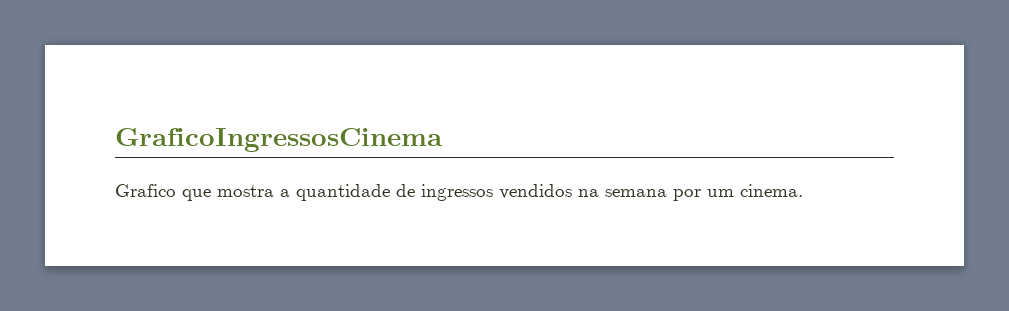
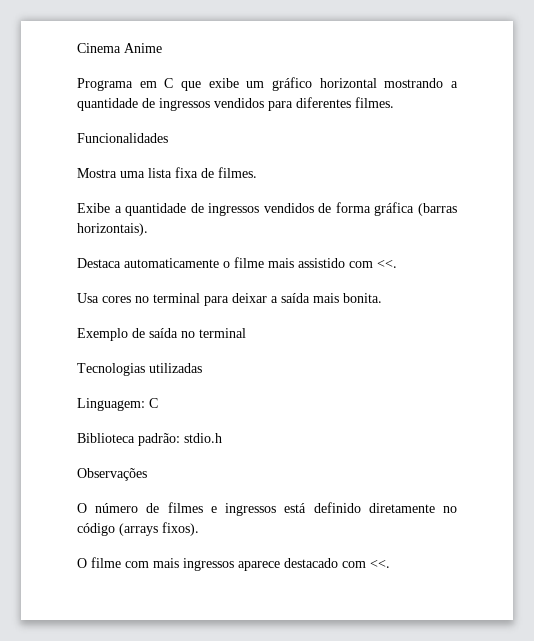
- GraficoIngressosCinema
- Grafico que mostra a quantidade de ingressos vendidos na semana por um cinema.
+ Cinema Anime
+ Programa em C que exibe um gráfico horizontal mostrando a quantidade de ingressos vendidos para diferentes filmes.
+ Funcionalidades
+ Mostra uma lista fixa de filmes.
+ Exibe a quantidade de ingressos vendidos de forma gráfica (barras horizontais).
+ Destaca automaticamente o filme mais assistido com <<.
+ Usa cores no terminal para deixar a saída mais bonita.
+ Exemplo de saída no terminal
+ Tecnologias utilizadas
+ Linguagem: C
+ Biblioteca padrão: stdio.h
+ Observações
+ O número de filmes e ingressos está definido diretamente no código (arrays fixos).
+ O filme com mais ingressos aparece destacado com <<.

